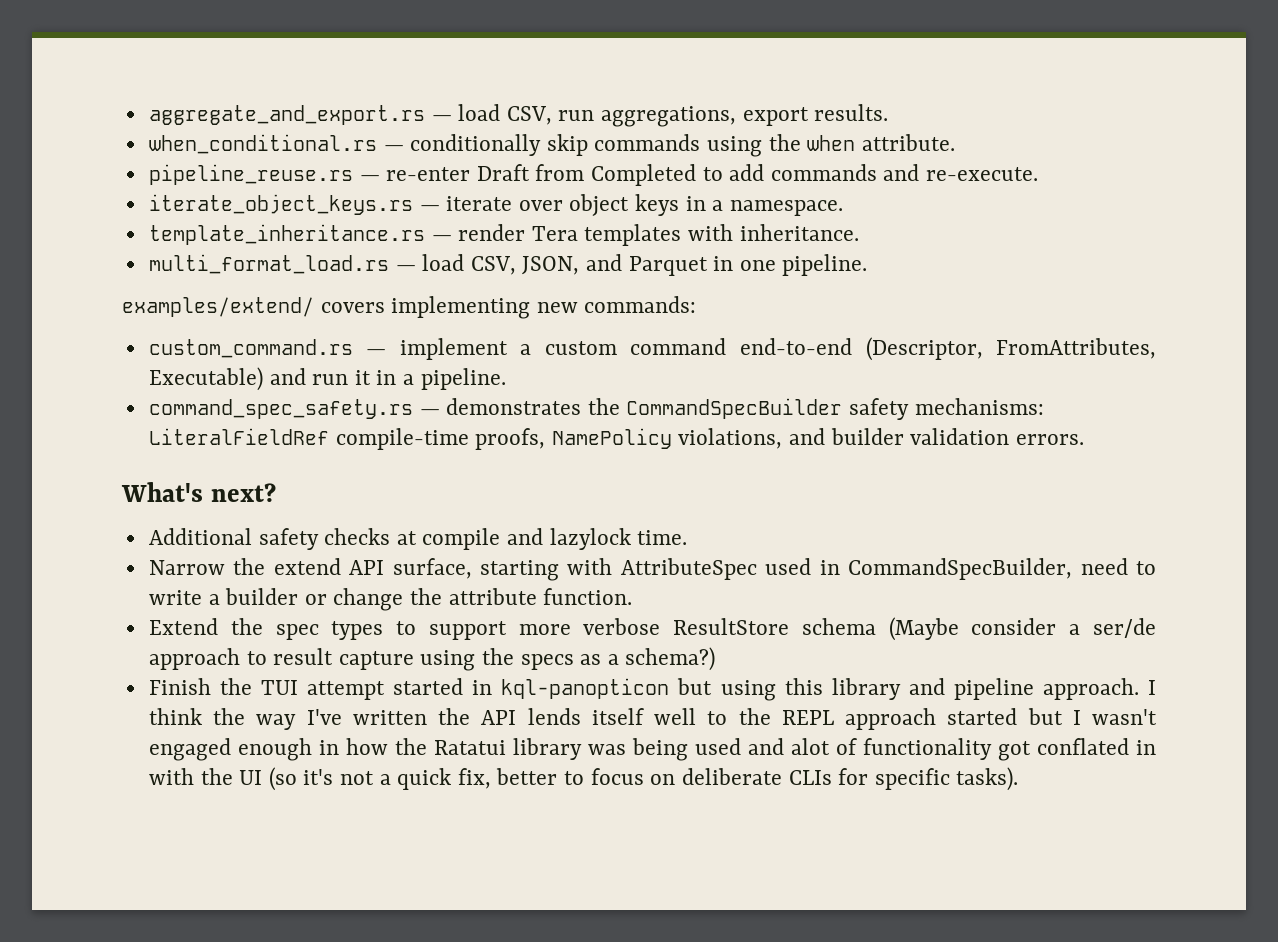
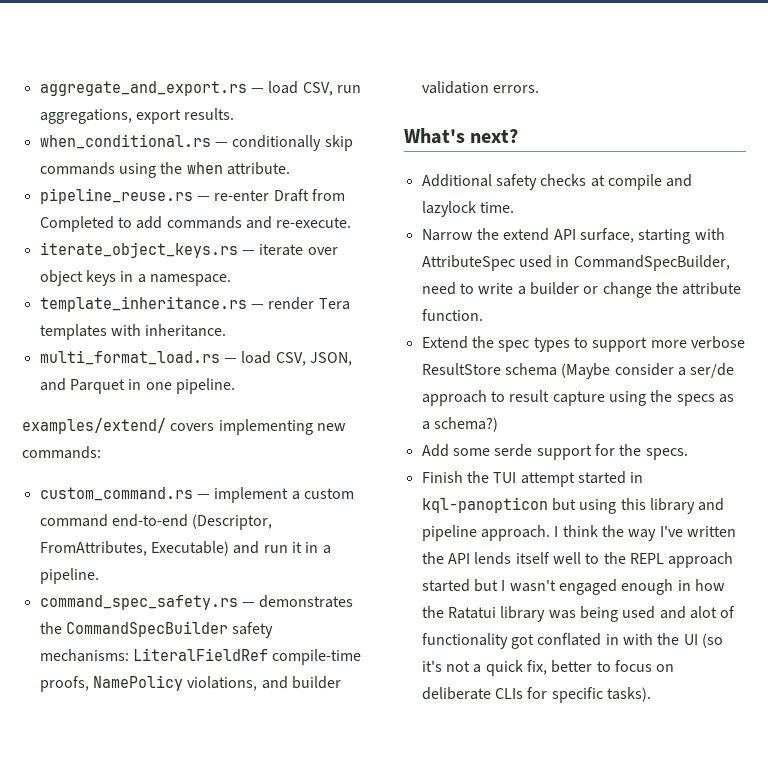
+ Add some serde support for the specs.

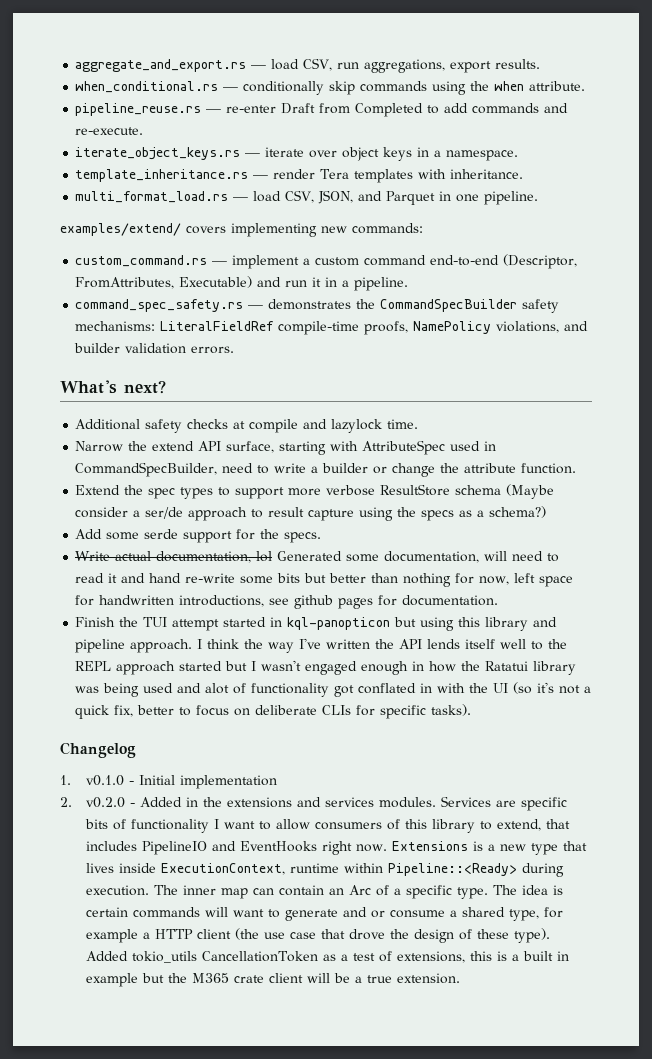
+ Write actual documentation, lol Generated some documentation, will need to read it and hand re-write some bits but better than nothing for now, left space for handwritten introductions, see github pages for documentation.
+ Changelog
+ 1. v0.1.0 - Initial implementation
+ 2. v0.2.0 - Added in the extensions and services modules. Services are specific bits of functionality I want to allow consumers of this library to extend, that includes PipelineIO and EventHooks right now. Extensions is a new type that lives inside ExecutionContext, runtime within Pipeline::<Ready> during execution. The inner map can contain an Arc of a specific type. The idea is certain commands will want to generate and or consume a shared type, for example a HTTP client (the use case that drove the design of these type). Added tokio_utils CancellationToken as a test of extensions, this is a built in example but the M365 crate client will be a true extension.

